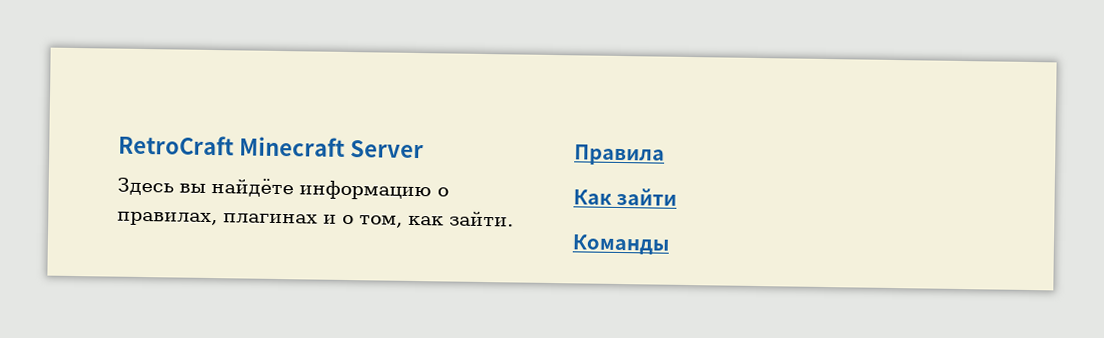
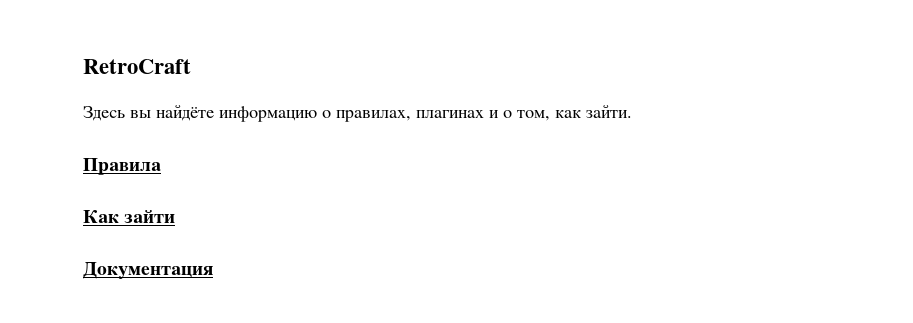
- RetroCraft Minecraft Server
+ RetroCraft
- Команды
+ Документация

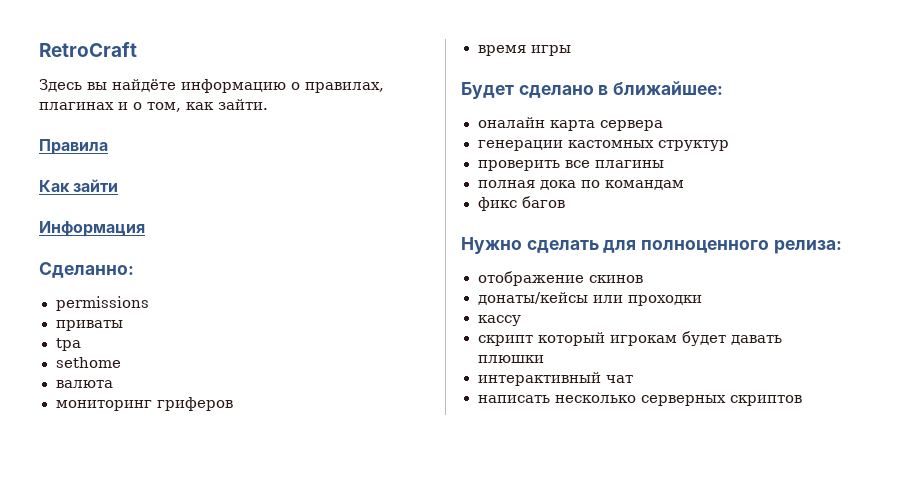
- Документация
+ Информация
+ Сделанно:
+ permissions
+ приваты
+ tpa
+ sethome
+ валюта
+ мониторинг гриферов
+ время игры
+ Будет сделано в ближайшее:
+ оналайн карта сервера
+ генерации кастомных структур
+ проверить все плагины
+ полная дока по командам
+ фикс багов
+ Нужно сделать для полноценного релиза:
+ отображение скинов
+ донаты/кейсы или проходки
+ кассу
+ скрипт который игрокам будет давать плюшки
+ интерактивный чат
+ написать несколько серверных скриптов

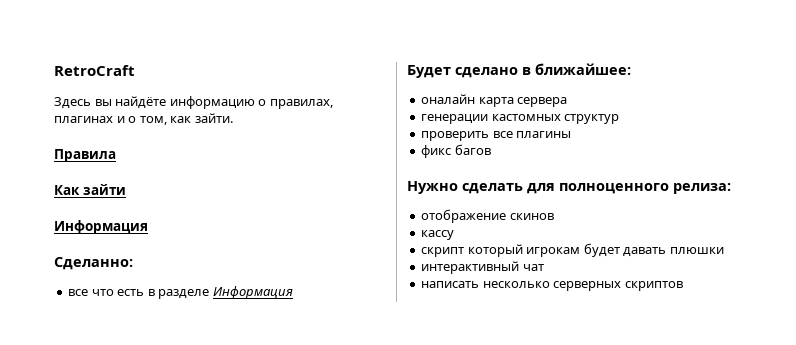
- permissions
- приваты
- tpa
- sethome
- валюта
- мониторинг гриферов
- время игры
+ все что есть в разделе Информация
- полная дока по командам
- донаты/кейсы или проходки

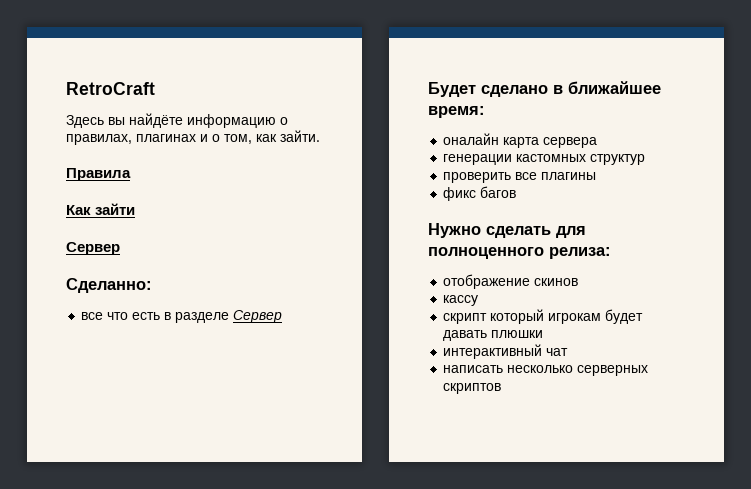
  Как зайти
- Информация
+ Сервер
- все что есть в разделе Информация
+ все что есть в разделе Сервер
- Будет сделано в ближайшее:
+ Будет сделано в ближайшее время:

